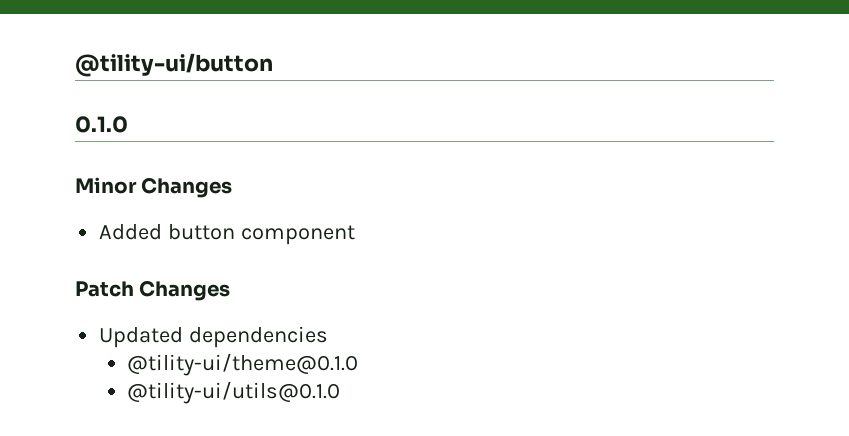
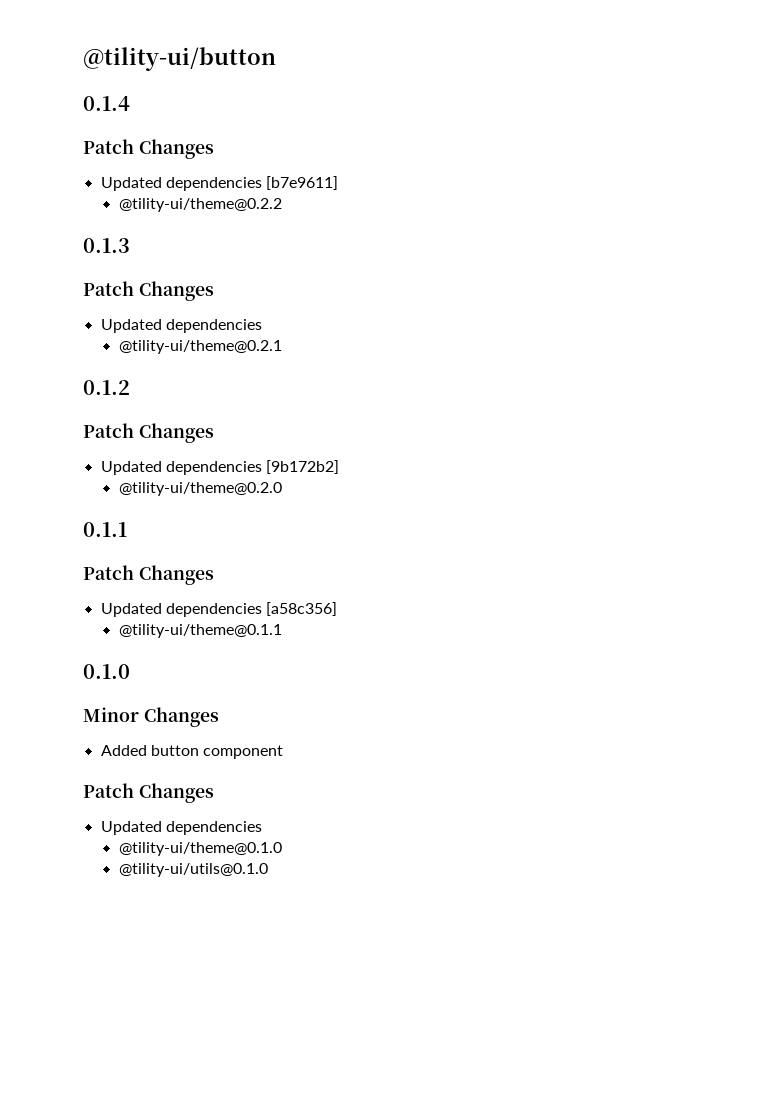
+ 0.1.4
+ Patch Changes
+ Updated dependencies [b7e9611]
+ @tility-ui/theme@0.2.2
+ 0.1.3
+ Patch Changes
+ Updated dependencies
+ @tility-ui/theme@0.2.1
+ 0.1.2
+ Patch Changes
+ Updated dependencies [9b172b2]
+ @tility-ui/theme@0.2.0
+ 0.1.1
+ Patch Changes
+ Updated dependencies [a58c356]
+ @tility-ui/theme@0.1.1

